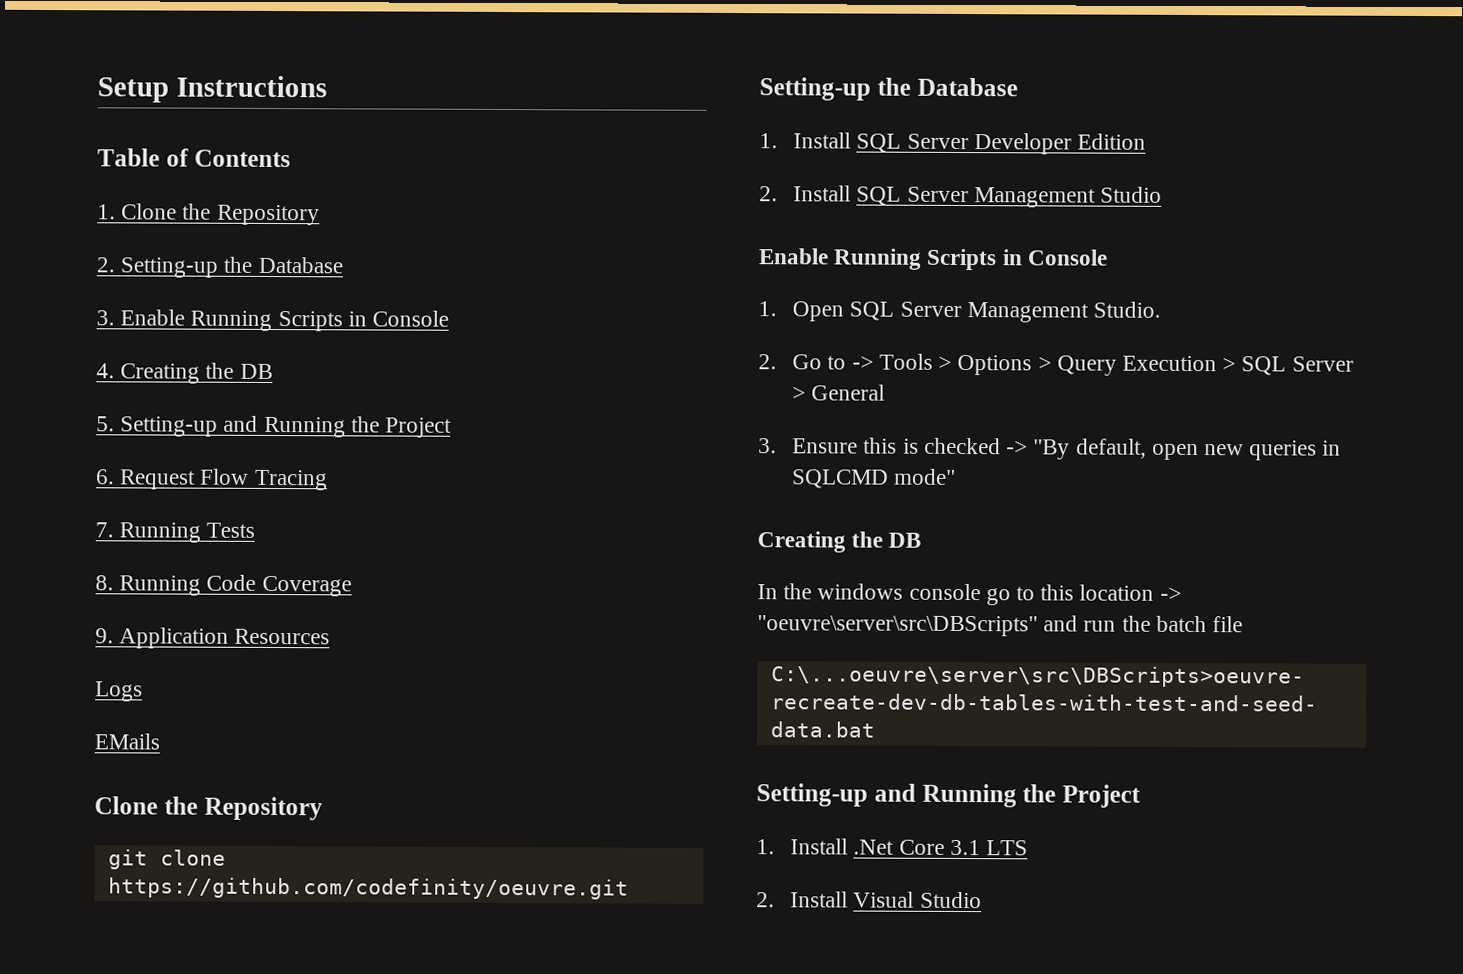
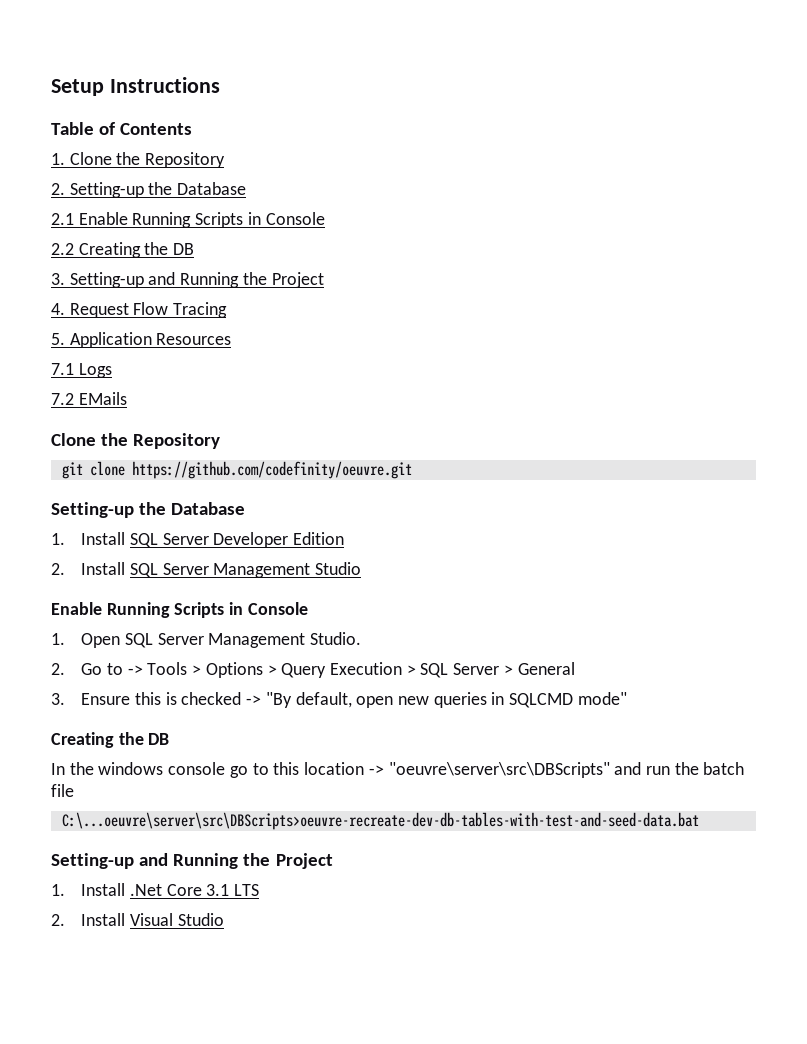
- 3. Enable Running Scripts in Console
- 4. Creating the DB
- 5. Setting-up and Running the Project
- 6. Request Flow Tracing
+ 2.1 Enable Running Scripts in Console
+ 2.2 Creating the DB
+ 3. Setting-up and Running the Project
+ 4. Request Flow Tracing
- 7. Running Tests
- 8. Running Code Coverage
- 9. Application Resources
+ 5. Application Resources
- Logs
+ 7.1 Logs
- EMails
+ 7.2 EMails

